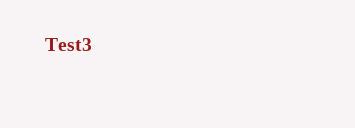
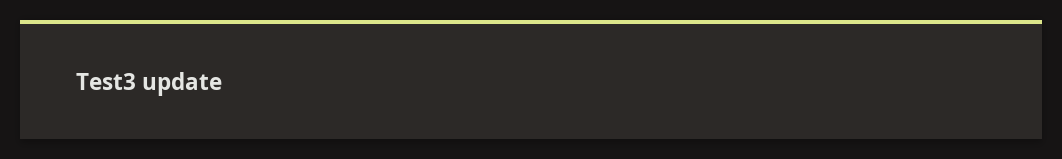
- Test3
+ Test3 update

